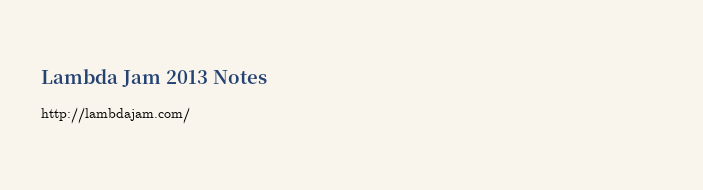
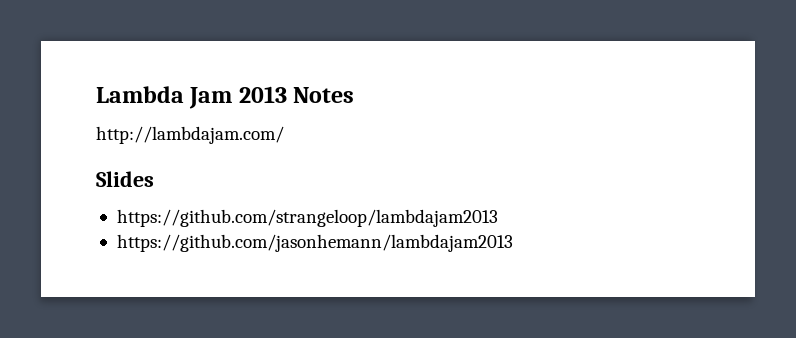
+ Slides
+ https://github.com/strangeloop/lambdajam2013
+ https://github.com/jasonhemann/lambdajam2013

